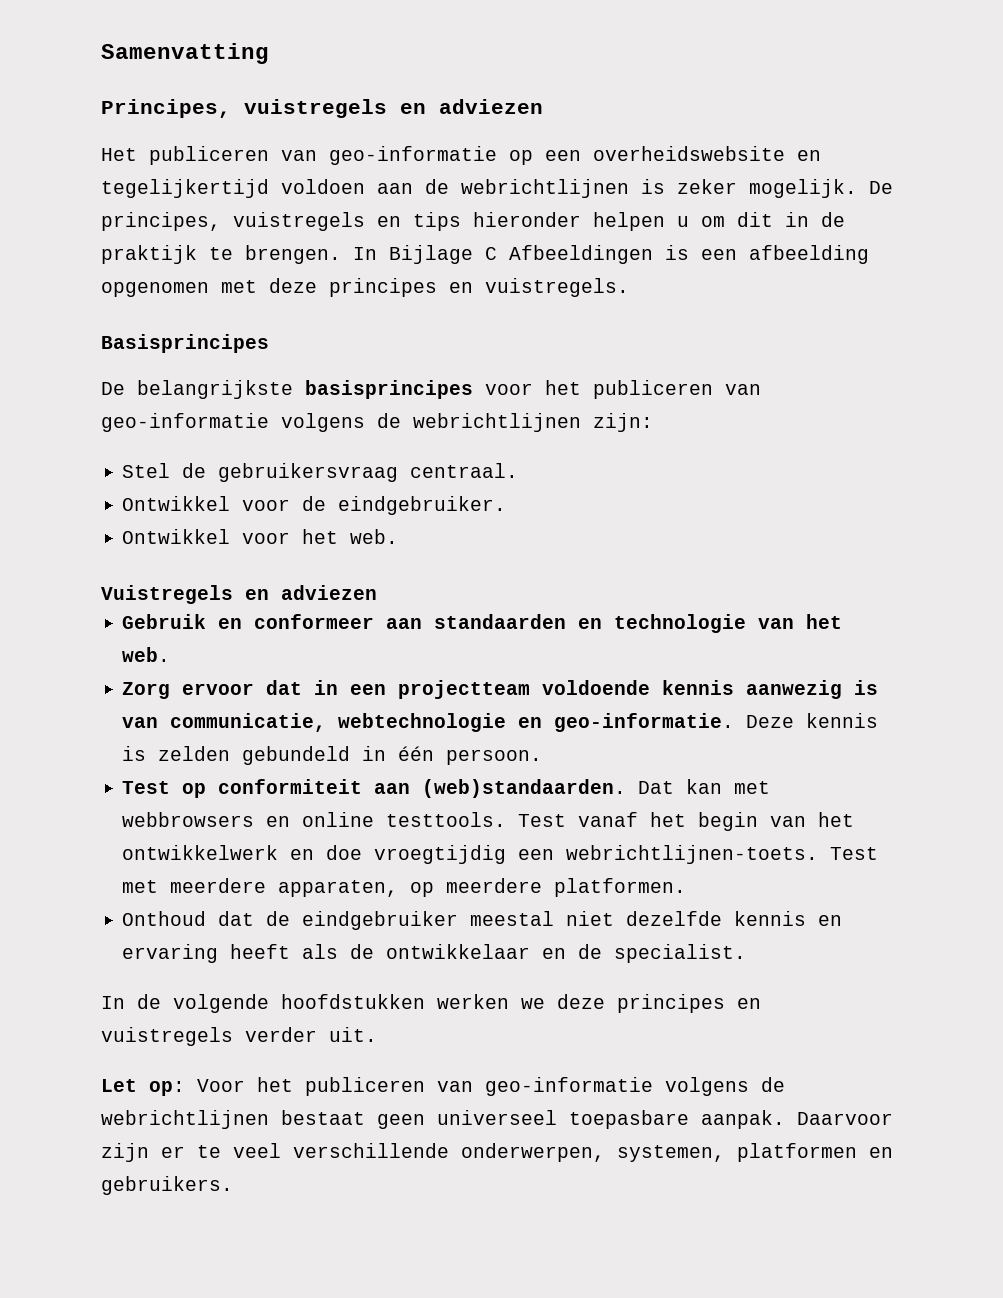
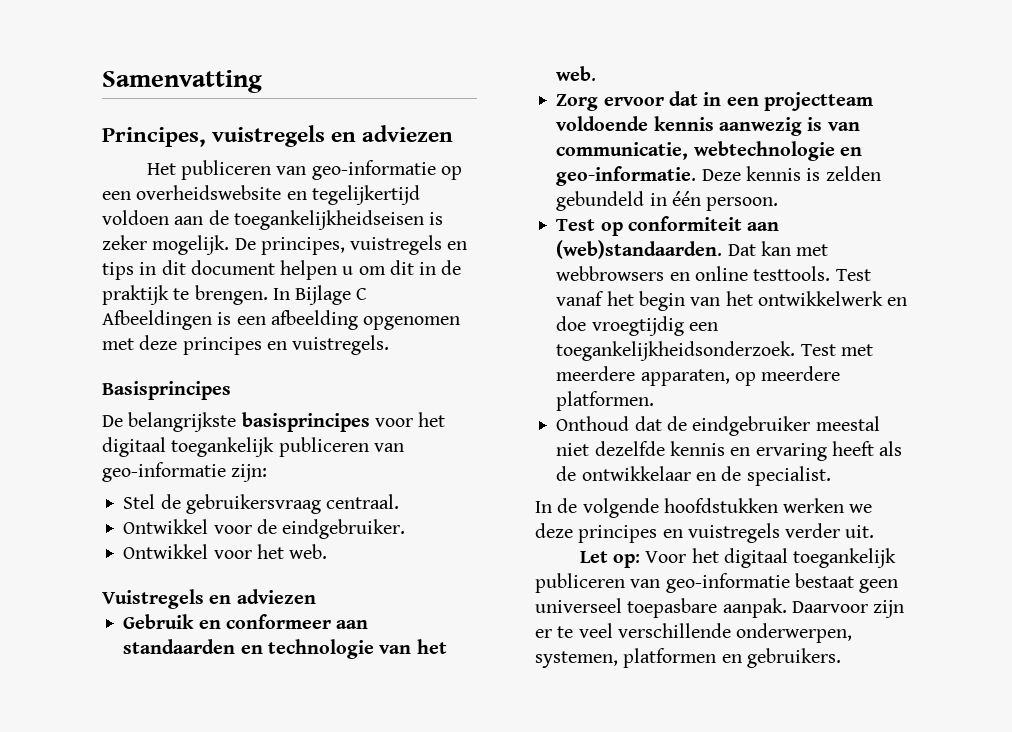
- Het publiceren van geo-informatie op een overheidswebsite en tegelijkertijd voldoen aan de webrichtlijnen is zeker mogelijk.
+ Het publiceren van geo-informatie op een overheidswebsite en tegelijkertijd voldoen aan de toegankelijkheidseisen is zeker mogelijk.
- De principes, vuistregels en tips hieronder helpen u om dit in de praktijk te brengen.
+ De principes, vuistregels en tips in dit document helpen u om dit in de praktijk te brengen.
- De belangrijkste basisprincipes voor het publiceren van geo-informatie volgens de webrichtlijnen zijn:
+ De belangrijkste basisprincipes voor het digitaal toegankelijk publiceren van geo-informatie zijn:
- Test vanaf het begin van het ontwikkelwerk en doe vroegtijdig een webrichtlijnen-toets.
+ Test vanaf het begin van het ontwikkelwerk en doe vroegtijdig een toegankelijkheidsonderzoek.
- Let op: Voor het publiceren van geo-informatie volgens de webrichtlijnen bestaat geen universeel toepasbare aanpak.
+ Let op: Voor het digitaal toegankelijk publiceren van geo-informatie bestaat geen universeel toepasbare aanpak.

